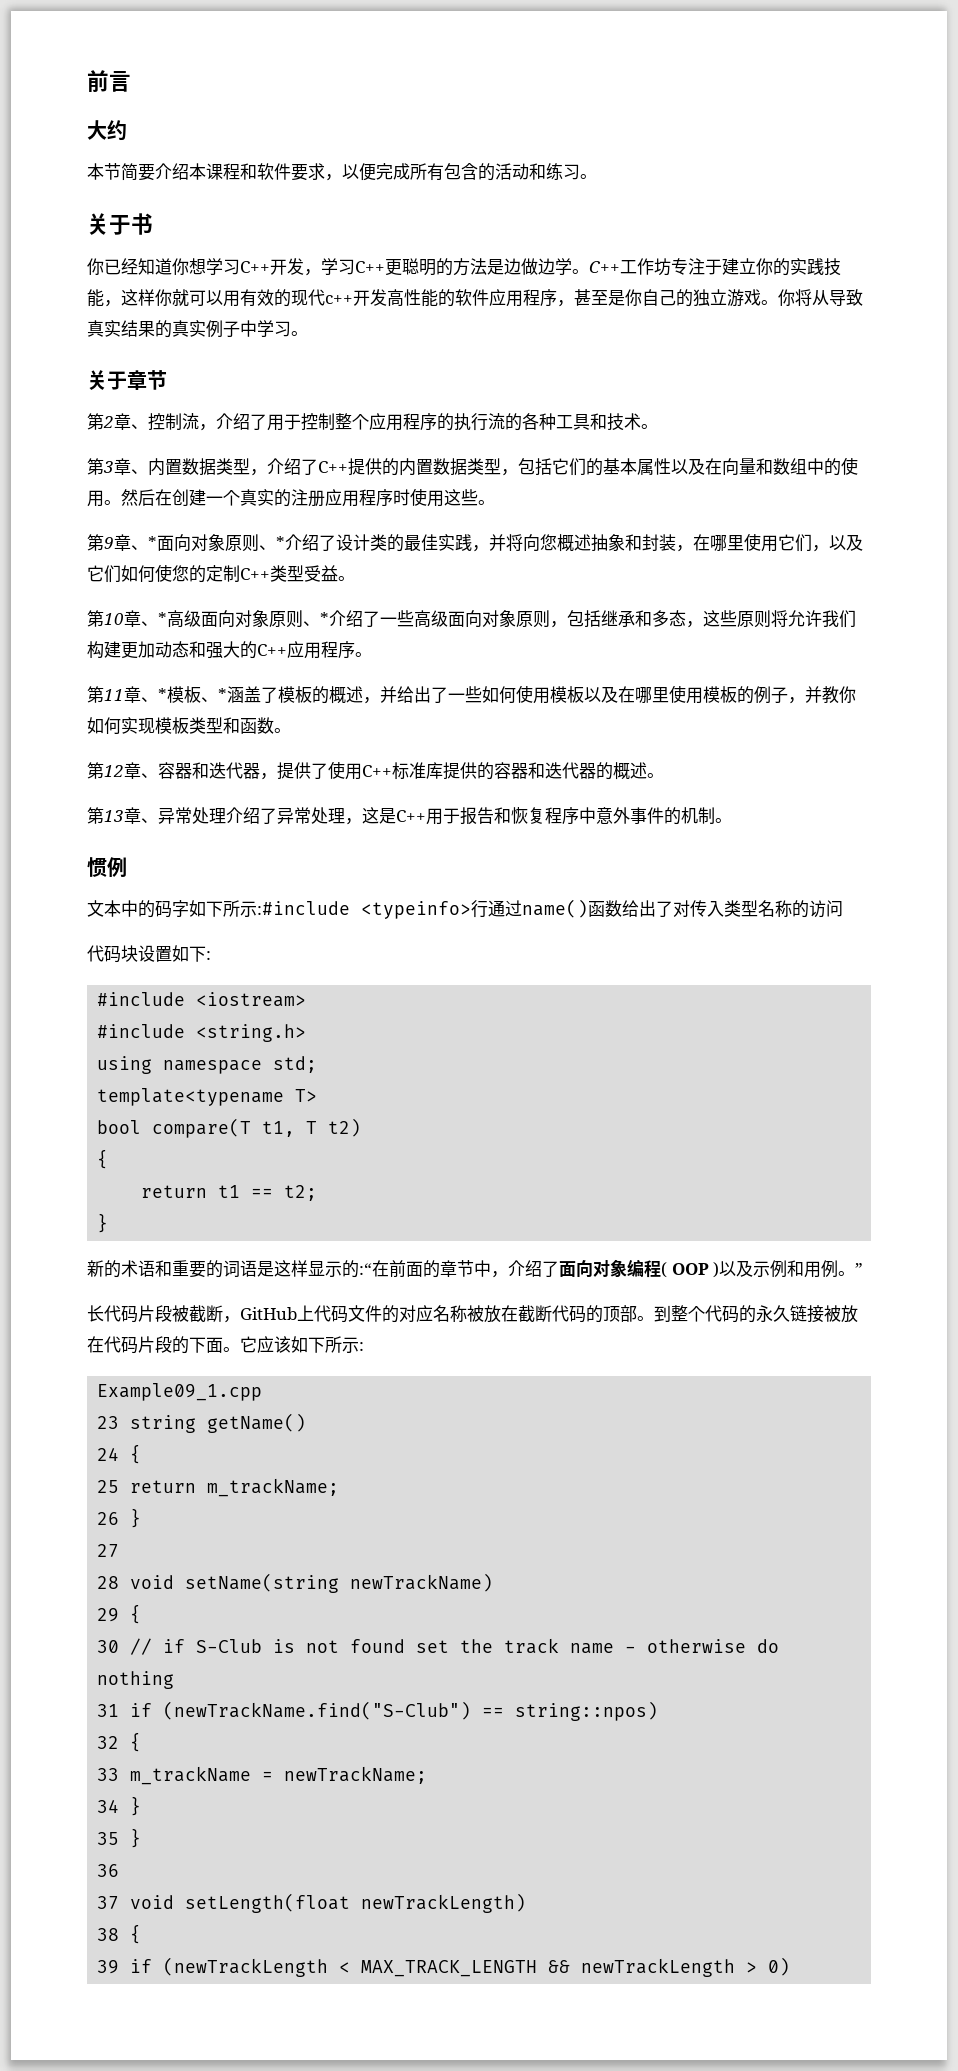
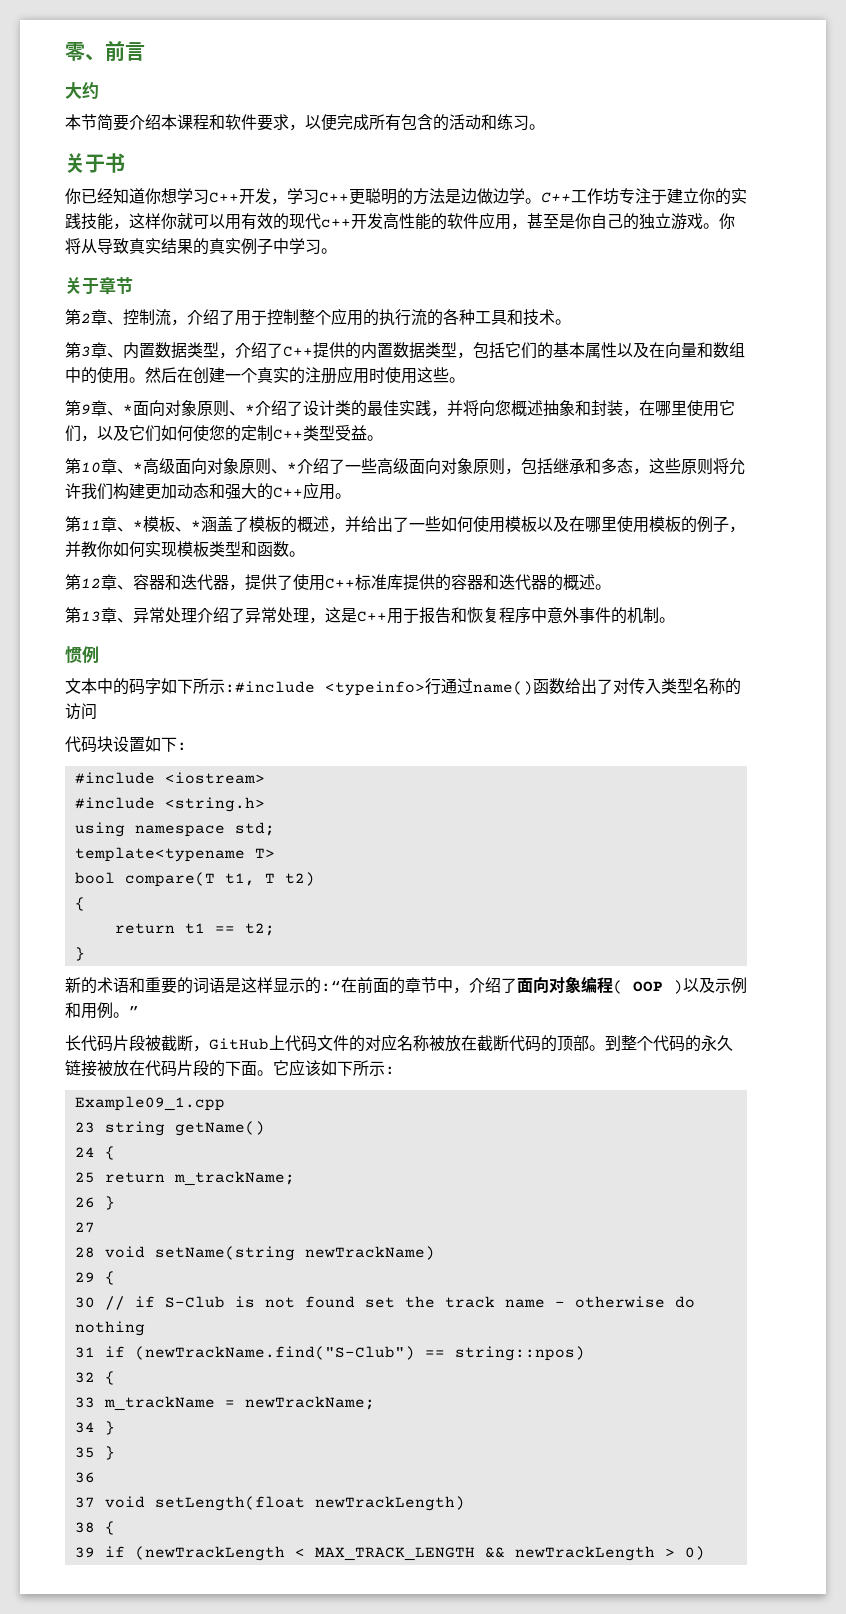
- 前言
+ 零、前言
- C++工作坊专注于建立你的实践技能，这样你就可以用有效的现代c++开发高性能的软件应用程序，甚至是你自己的独立游戏。
+ C++工作坊专注于建立你的实践技能，这样你就可以用有效的现代c++开发高性能的软件应用，甚至是你自己的独立游戏。
- 第2章、控制流，介绍了用于控制整个应用程序的执行流的各种工具和技术。
+ 第2章、控制流，介绍了用于控制整个应用的执行流的各种工具和技术。
- 然后在创建一个真实的注册应用程序时使用这些。
+ 然后在创建一个真实的注册应用时使用这些。
- 第10章、*高级面向对象原则、*介绍了一些高级面向对象原则，包括继承和多态，这些原则将允许我们构建更加动态和强大的C++应用程序。
+ 第10章、*高级面向对象原则、*介绍了一些高级面向对象原则，包括继承和多态，这些原则将允许我们构建更加动态和强大的C++应用。

